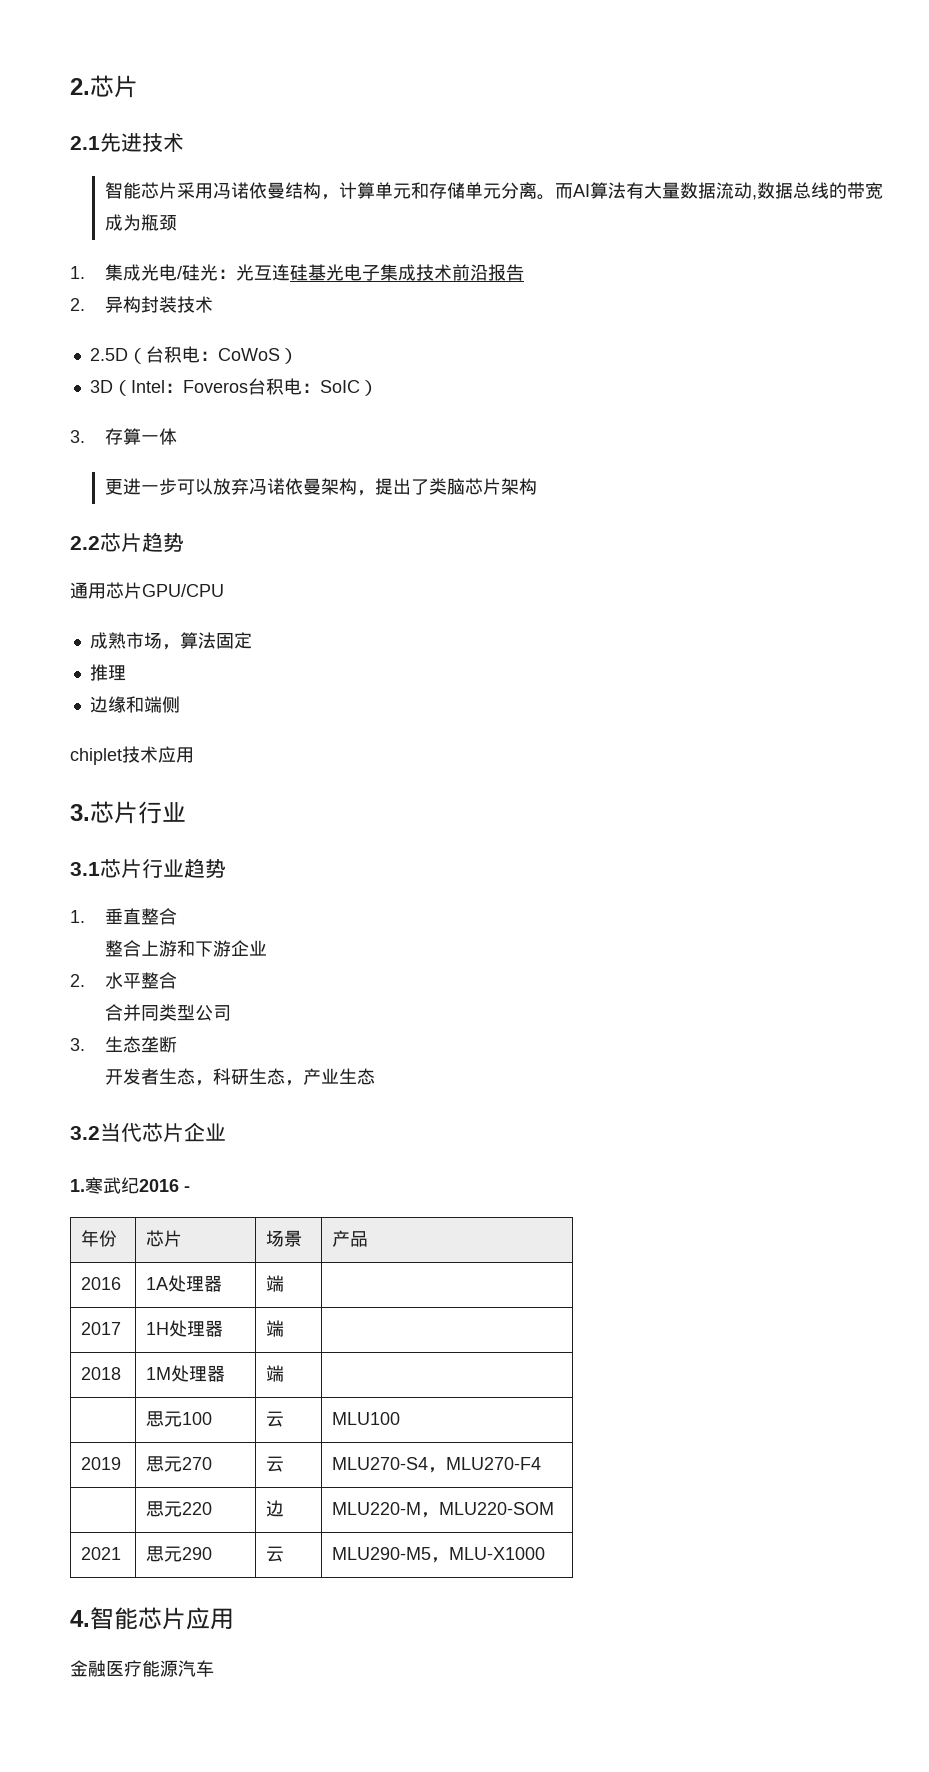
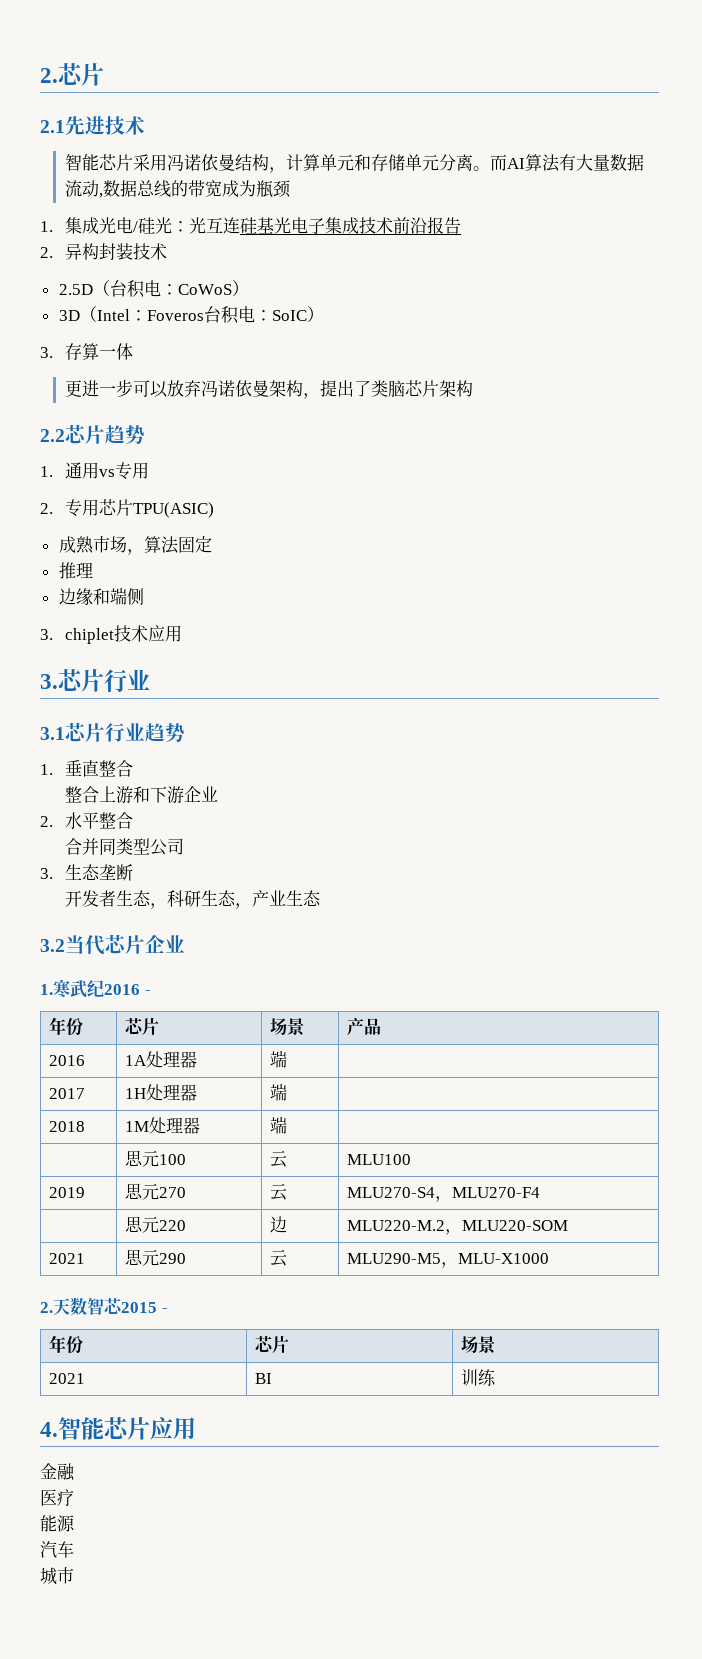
- 通用芯片GPU/CPU
+ 1.通用vs专用
+ 2.专用芯片TPU(ASIC)
- chiplet技术应用
+ 3. chiplet技术应用
- | 思元220 | 边 | MLU220-M，MLU220-SOM
+ | 思元220 | 边 | MLU220-M.2，MLU220-SOM
+ 2.天数智芯2015 -
+ 年份 | 芯片 | 场景
+ 2021 | BI | 训练
- 金融医疗能源汽车
+ 金融
+ 医疗
+ 能源
+ 汽车
+ 城市

